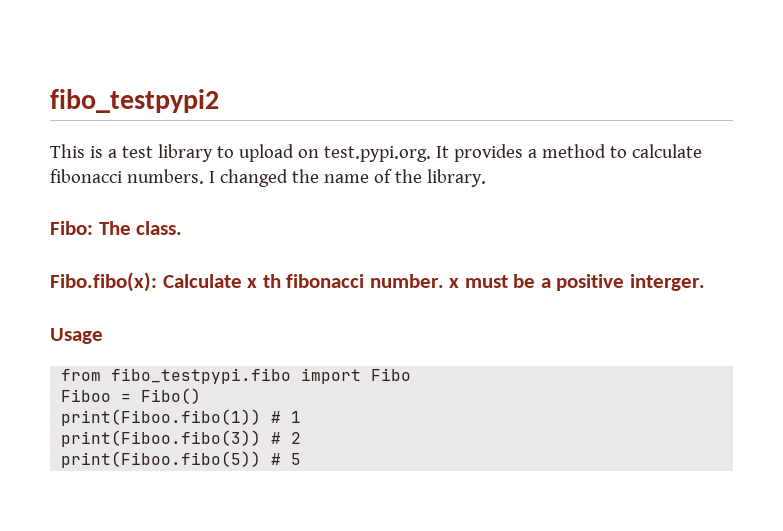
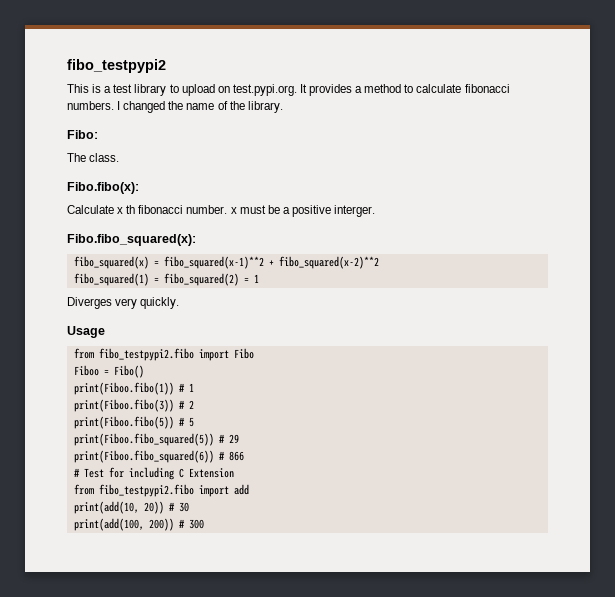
- Fibo: The class.
+ Fibo:
+ The class.
- Fibo.fibo(x): Calculate x th fibonacci number. x must be a positive interger.
+ Fibo.fibo(x):
+ Calculate x th fibonacci number. x must be a positive interger.
+ Fibo.fibo_squared(x):
+ fibo_squared(x) = fibo_squared(x-1)**2 + fibo_squared(x-2)**2
+ fibo_squared(1) = fibo_squared(2) = 1
+ Diverges very quickly.
- from fibo_testpypi.fibo import Fibo
+ from fibo_testpypi2.fibo import Fibo
+ print(Fiboo.fibo_squared(5)) # 29
+ print(Fiboo.fibo_squared(6)) # 866
+ # Test for including C Extension
+ from fibo_testpypi2.fibo import add
+ print(add(10, 20)) # 30
+ print(add(100, 200)) # 300

